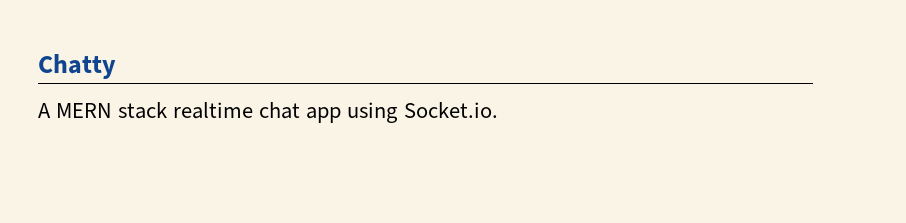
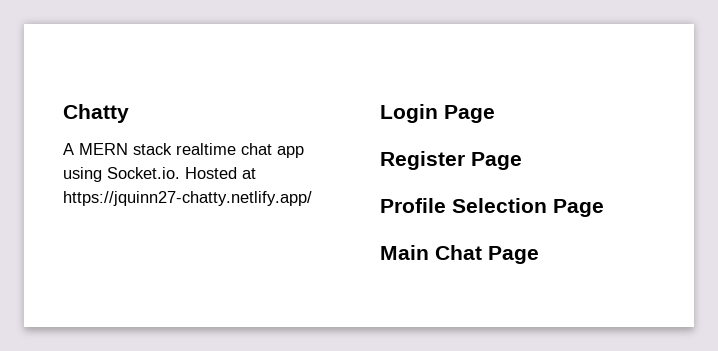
- A MERN stack realtime chat app using Socket.io.
+ A MERN stack realtime chat app using Socket.io. Hosted at https://jquinn27-chatty.netlify.app/
+ Login Page
+ Register Page
+ Profile Selection Page
+ Main Chat Page

